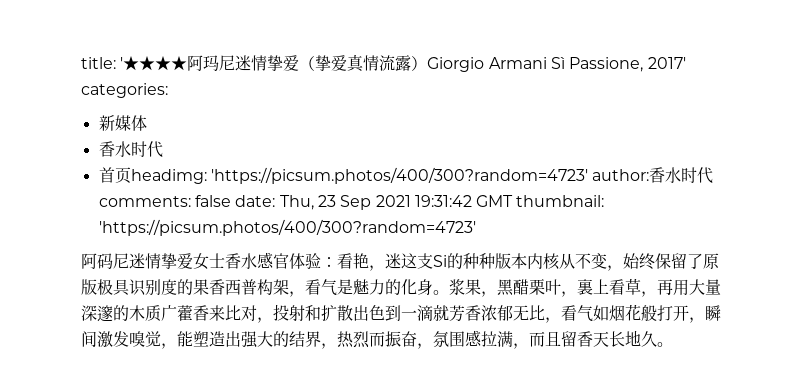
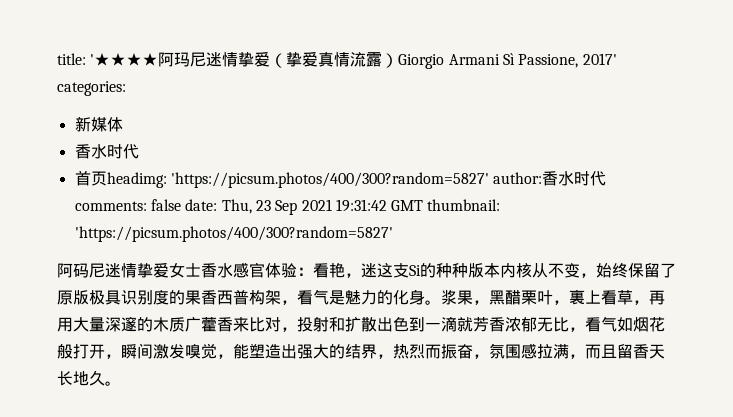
- 首页headimg: 'https://picsum.photos/400/300?random=4723' author:香水时代comments: false date: Thu, 23 Sep 2021 19:31:42 GMT thumbnail: 'https://picsum.photos/400/300?random=4723'
+ 首页headimg: 'https://picsum.photos/400/300?random=5827' author:香水时代comments: false date: Thu, 23 Sep 2021 19:31:42 GMT thumbnail: 'https://picsum.photos/400/300?random=5827'

